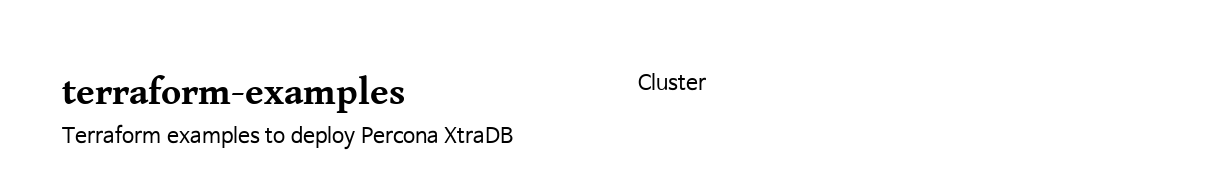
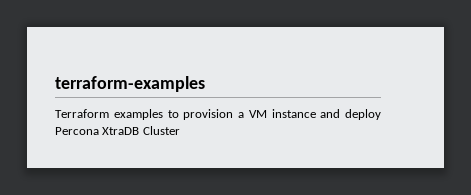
- Terraform examples to deploy Percona XtraDB Cluster
+ Terraform examples to provision a VM instance and deploy Percona XtraDB Cluster

